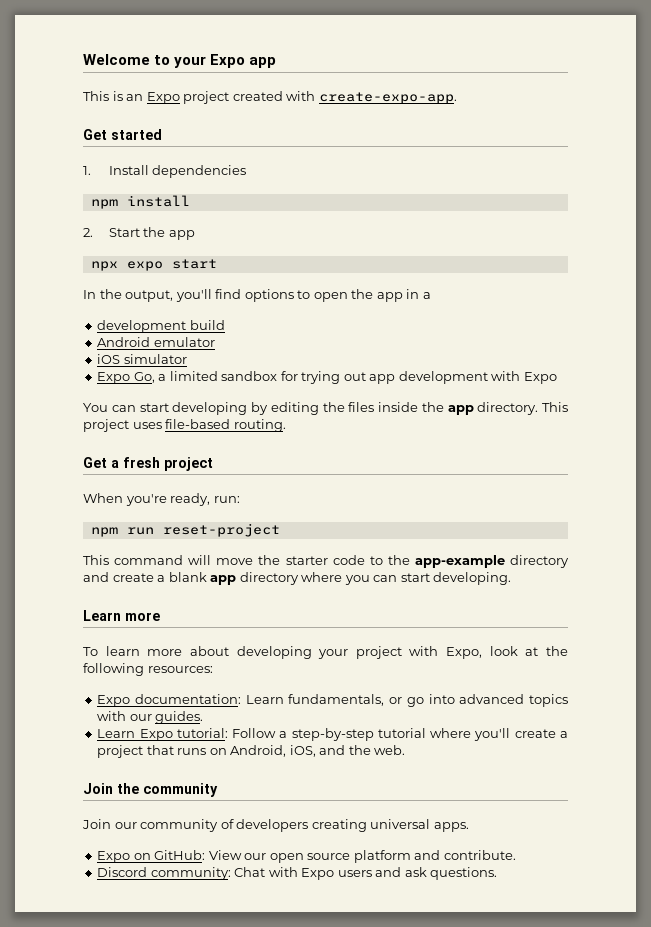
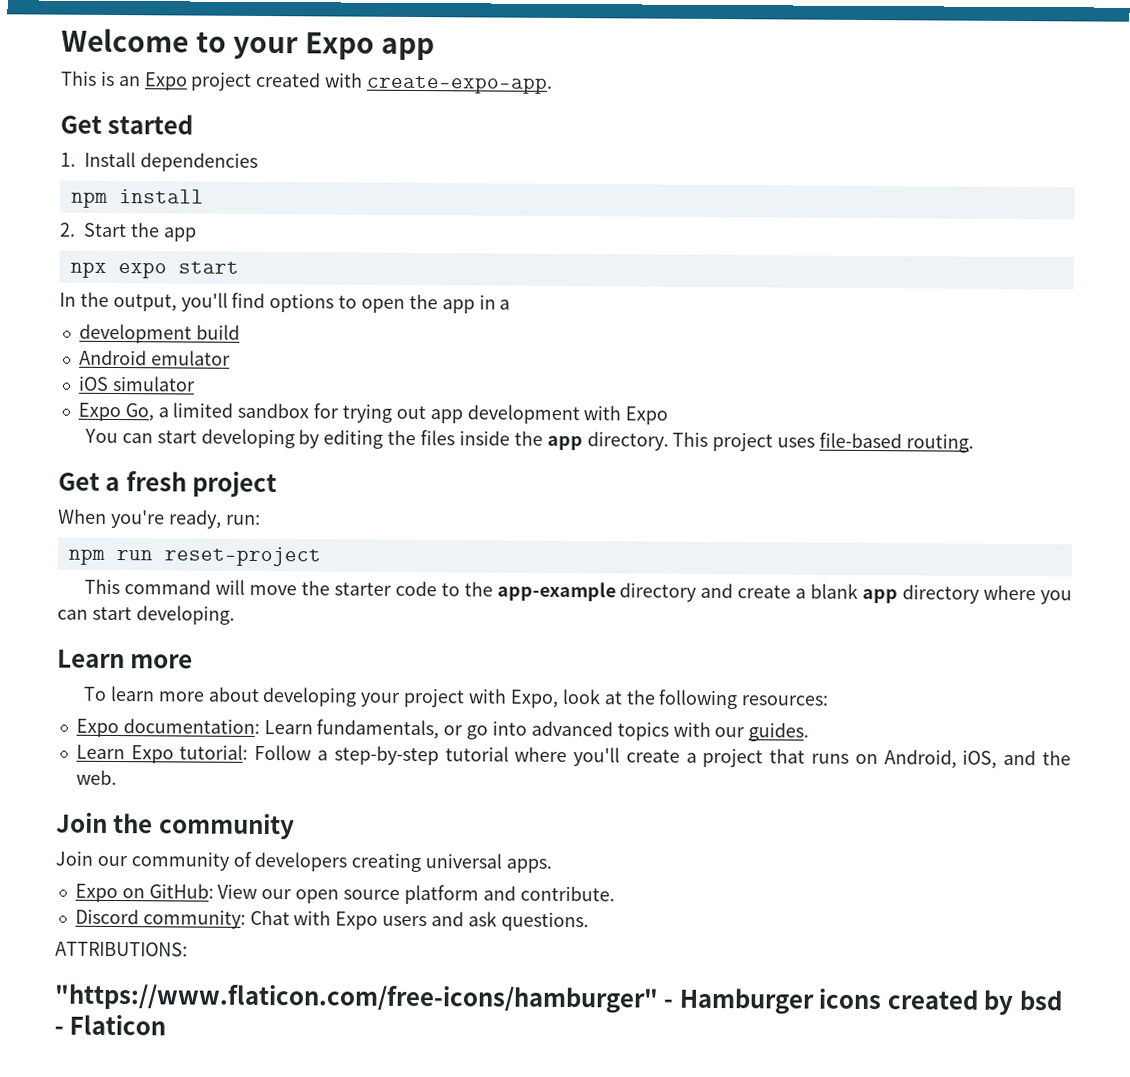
+ ATTRIBUTIONS:
+ "https://www.flaticon.com/free-icons/hamburger" - Hamburger icons created by bsd - Flaticon

